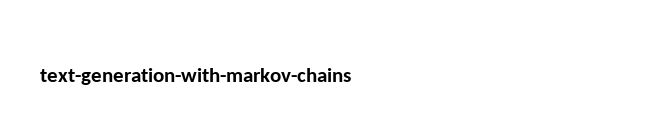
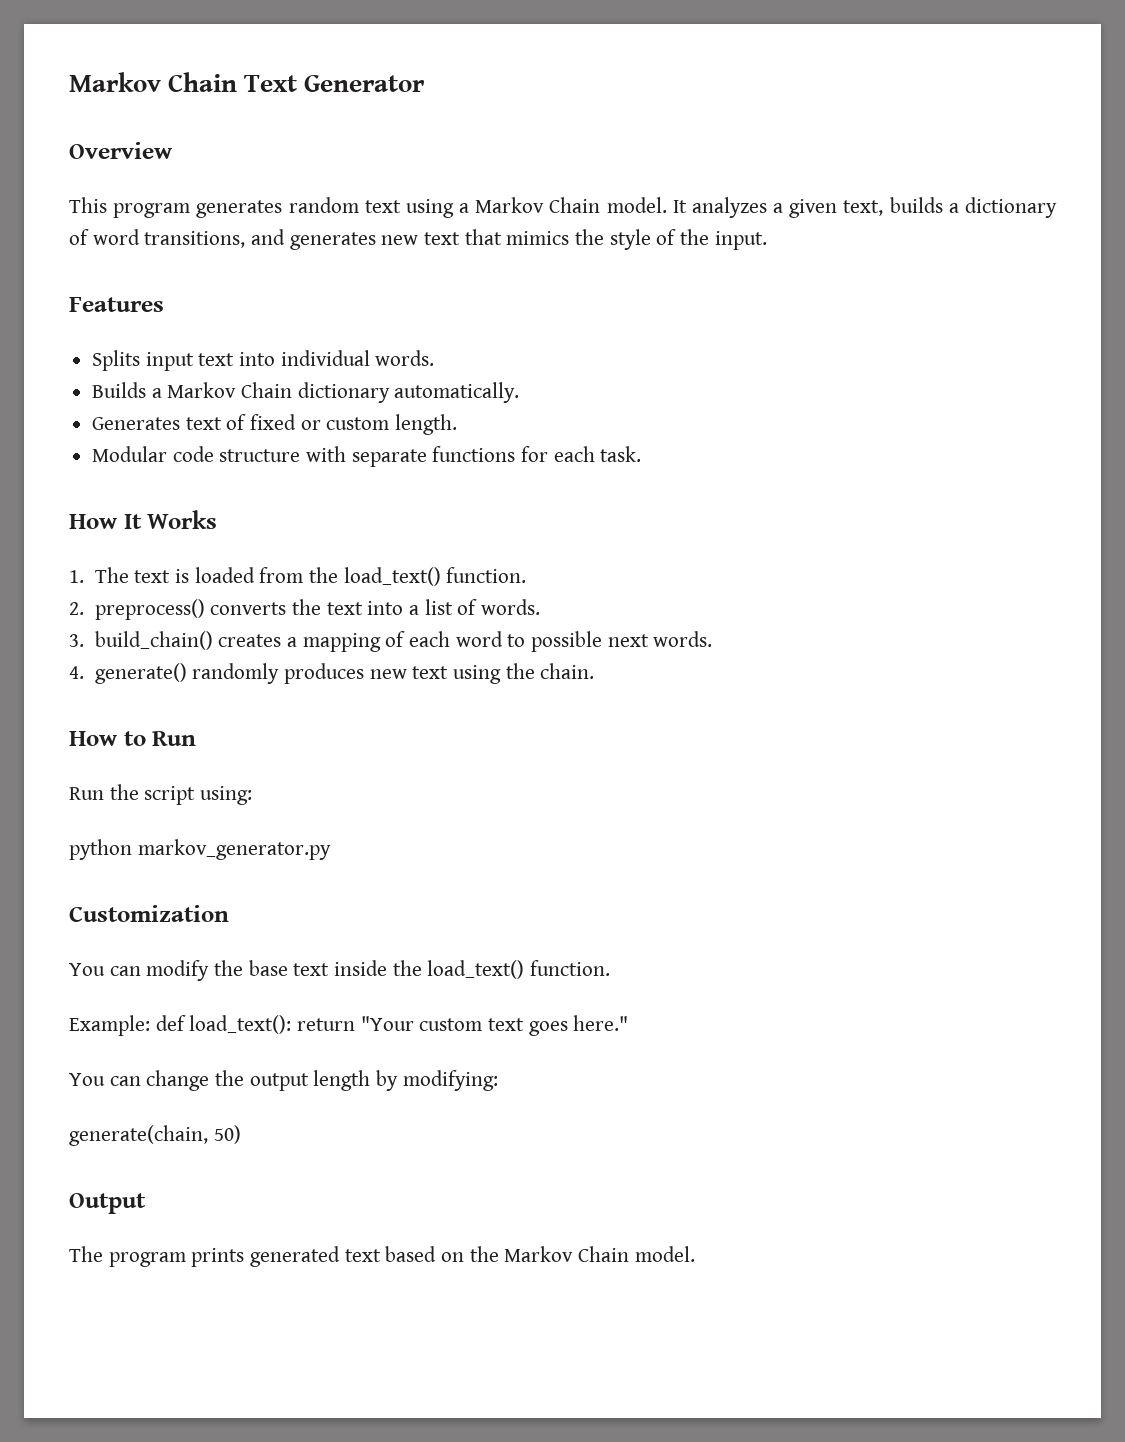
- text-generation-with-markov-chains
+ Markov Chain Text Generator
+ Overview
+ This program generates random text using a Markov Chain model. It analyzes a given text, builds a dictionary of word transitions, and generates new text that mimics the style of the input.
+ Features
+ Splits input text into individual words.
+ Builds a Markov Chain dictionary automatically.
+ Generates text of fixed or custom length.
+ Modular code structure with separate functions for each task.
+ How It Works
+ 1. The text is loaded from the load_text() function.
+ 2. preprocess() converts the text into a list of words.
+ 3. build_chain() creates a mapping of each word to possible next words.
+ 4. generate() randomly produces new text using the chain.
+ How to Run
+ Run the script using:
+ python markov_generator.py
+ Customization
+ You can modify the base text inside the load_text() function.
+ Example: def load_text(): return "Your custom text goes here."
+ You can change the output length by modifying:
+ generate(chain, 50)
+ Output
+ The program prints generated text based on the Markov Chain model.

